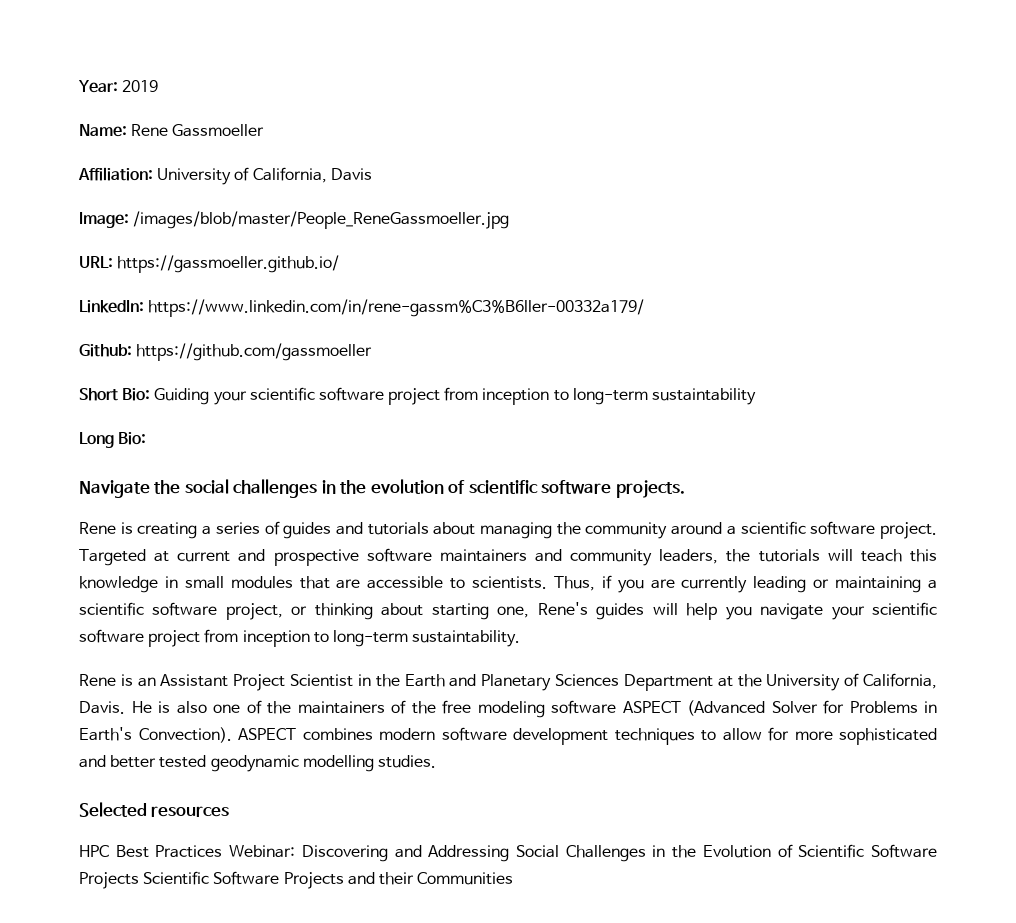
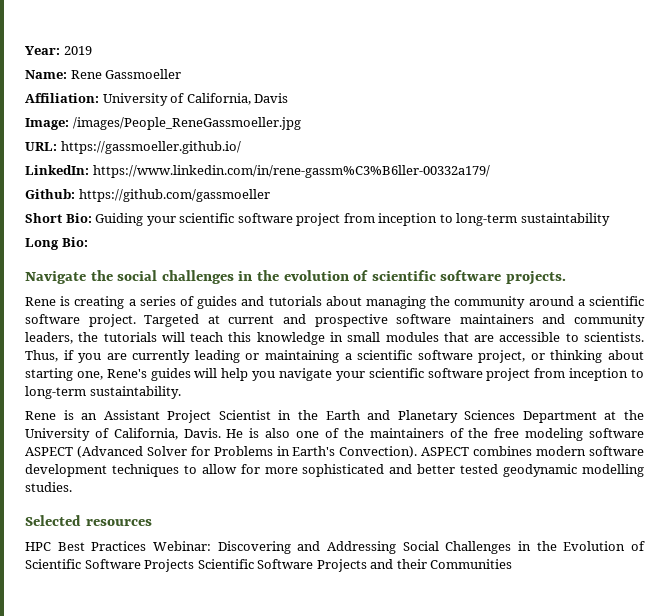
- Image: /images/blob/master/People_ReneGassmoeller.jpg
+ Image: /images/People_ReneGassmoeller.jpg

